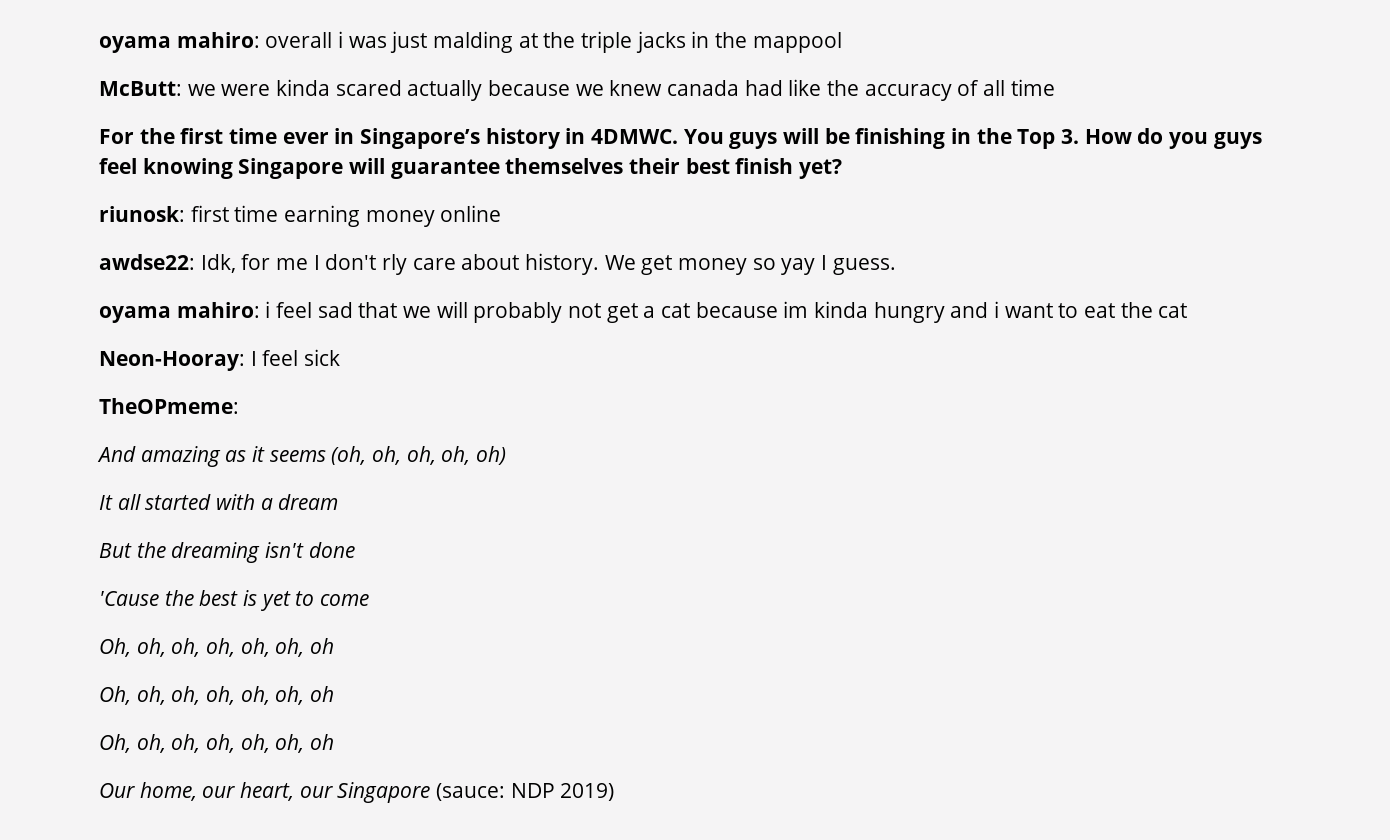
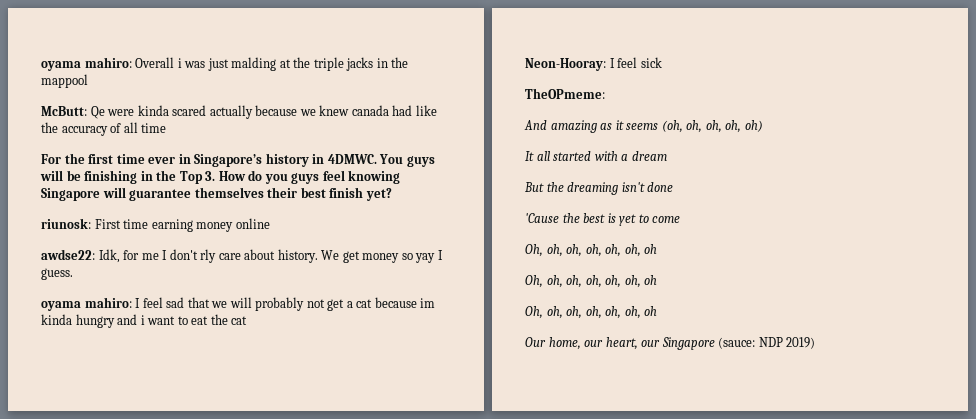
- oyama mahiro: overall i was just malding at the triple jacks in the mappool
+ oyama mahiro: Overall i was just malding at the triple jacks in the mappool
- McButt: we were kinda scared actually because we knew canada had like the accuracy of all time
+ McButt: Qe were kinda scared actually because we knew canada had like the accuracy of all time
- riunosk: first time earning money online
+ riunosk: First time earning money online
- oyama mahiro: i feel sad that we will probably not get a cat because im kinda hungry and i want to eat the cat
+ oyama mahiro: I feel sad that we will probably not get a cat because im kinda hungry and i want to eat the cat

